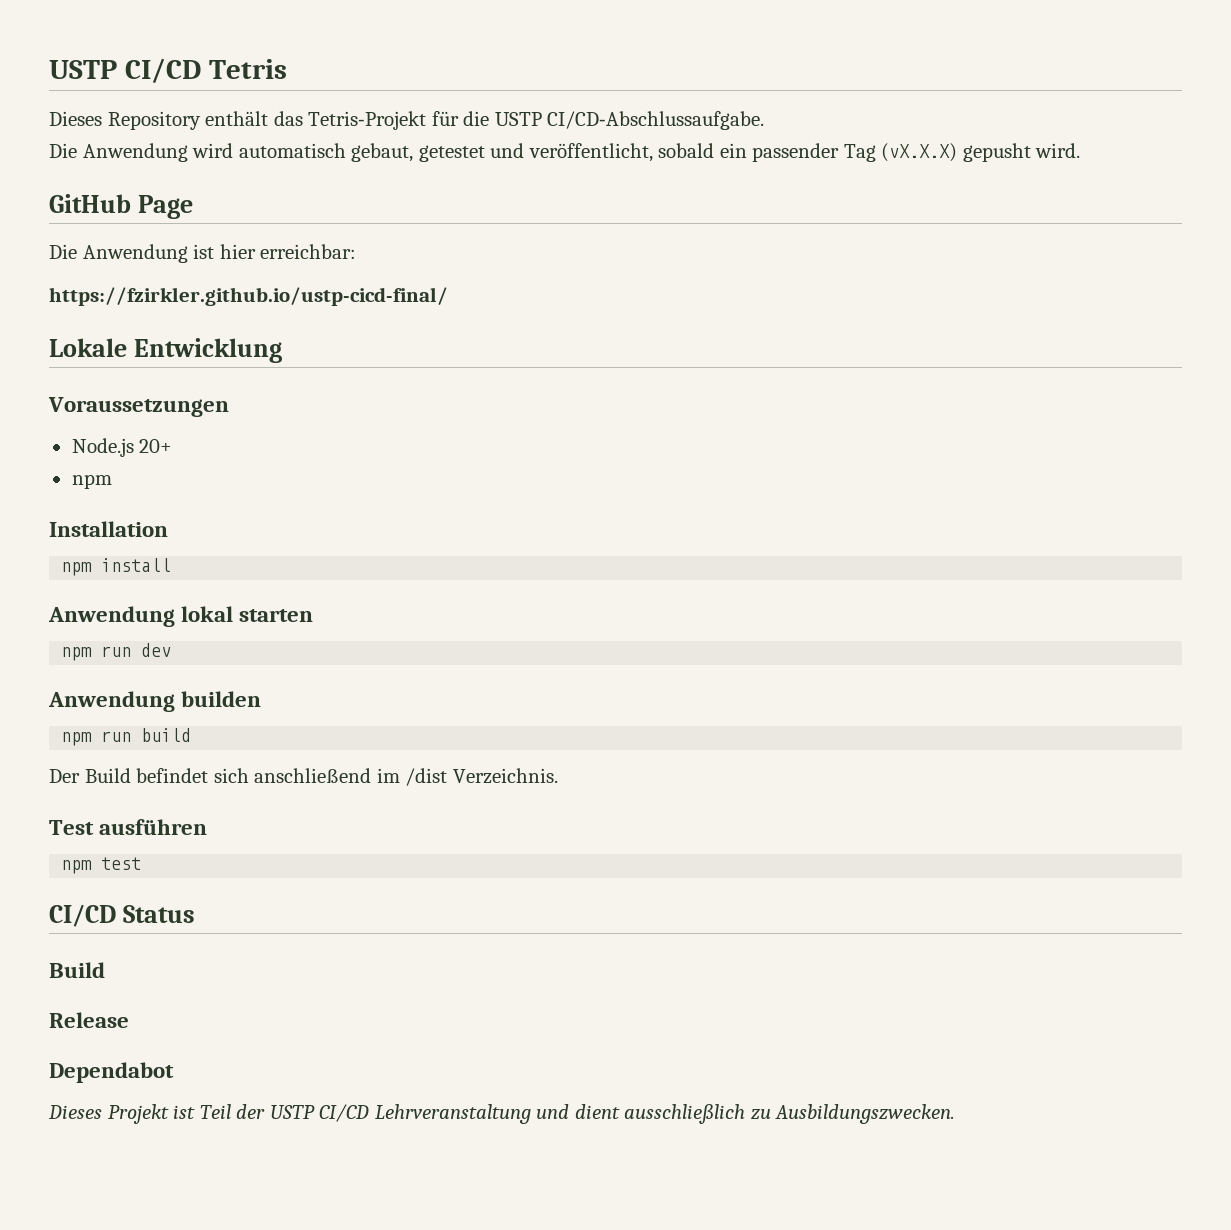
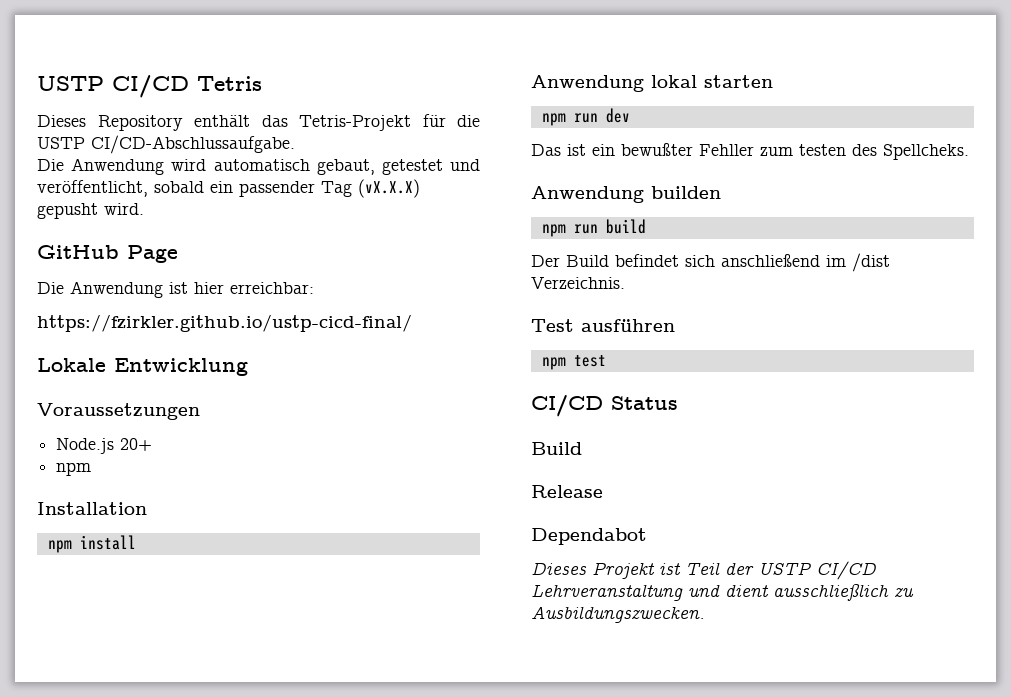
+ Das ist ein bewußter Fehller zum testen des Spellcheks.

